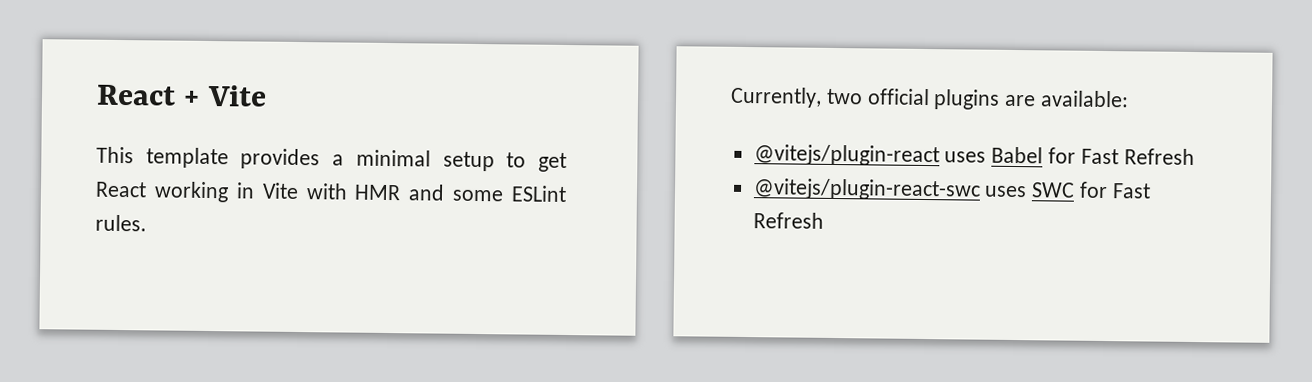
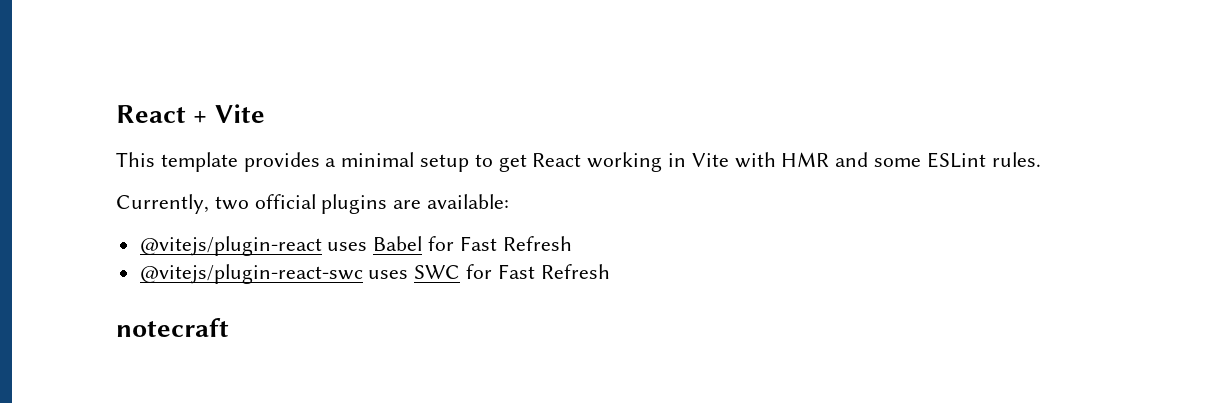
+ notecraft

